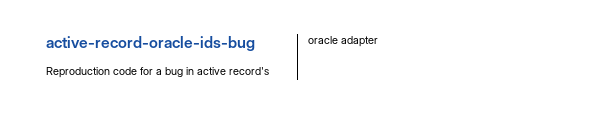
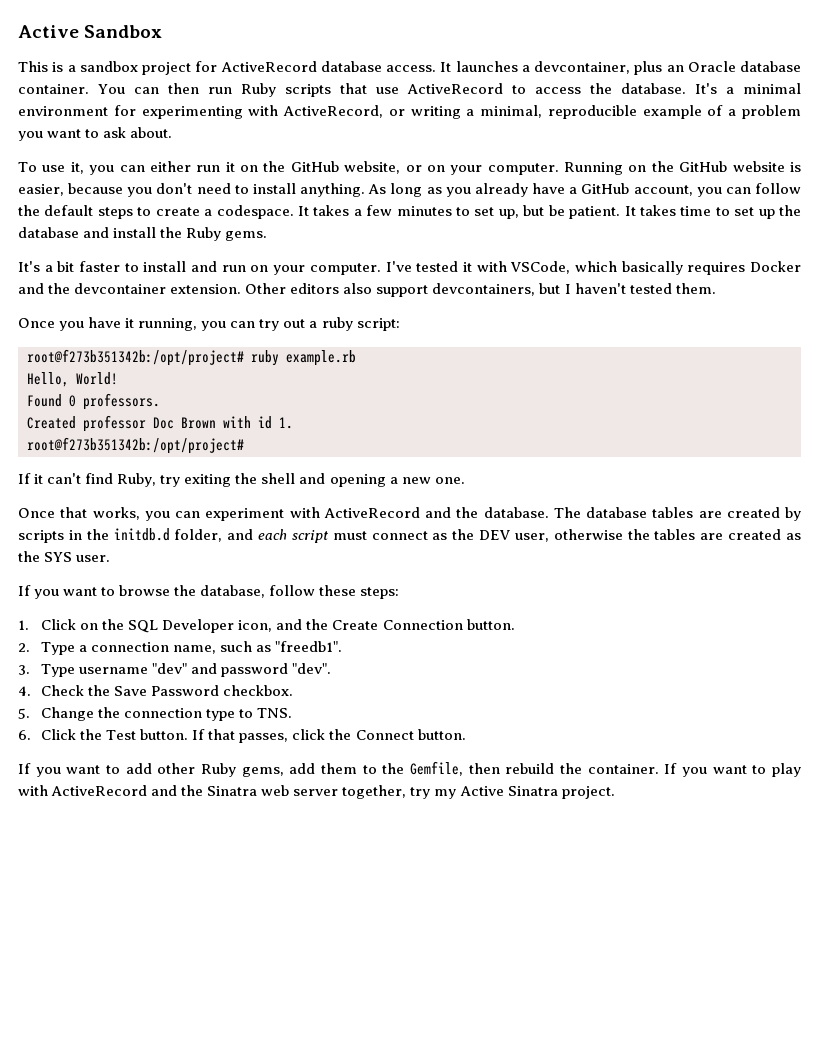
- active-record-oracle-ids-bug
- Reproduction code for a bug in active record's oracle adapter
+ Active Sandbox
+ This is a sandbox project for ActiveRecord database access. It launches a devcontainer, plus an Oracle database container. You can then run Ruby scripts that use ActiveRecord to access the database. It's a minimal environment for experimenting with ActiveRecord, or writing a minimal, reproducible example of a problem you want to ask about.
+ To use it, you can either run it on the GitHub website, or on your computer. Running on the GitHub website is easier, because you don't need to install anything. As long as you already have a GitHub account, you can follow the default steps to create a codespace. It takes a few minutes to set up, but be patient. It takes time to set up the database and install the Ruby gems.
+ It's a bit faster to install and run on your computer. I've tested it with VSCode, which basically requires Docker and the devcontainer extension. Other editors also support devcontainers, but I haven't tested them.
+ Once you have it running, you can try out a ruby script:
+ root@f273b351342b:/opt/project# ruby example.rb
+ Hello, World!
+ Found 0 professors.
+ Created professor Doc Brown with id 1.
+ root@f273b351342b:/opt/project#
+ If it can't find Ruby, try exiting the shell and opening a new one.
+ Once that works, you can experiment with ActiveRecord and the database. The database tables are created by scripts in the initdb.d folder, and each script must connect as the DEV user, otherwise the tables are created as the SYS user.
+ If you want to browse the database, follow these steps:
+ 1. Click on the SQL Developer icon, and the Create Connection button.
+ 2. Type a connection name, such as "freedb1".
+ 3. Type username "dev" and password "dev".
+ 4. Check the Save Password checkbox.
+ 5. Change the connection type to TNS.
+ 6. Click the Test button. If that passes, click the Connect button.
+ If you want to add other Ruby gems, add them to the Gemfile, then rebuild the container. If you want to play with ActiveRecord and the Sinatra web server together, try my Active Sinatra project.

